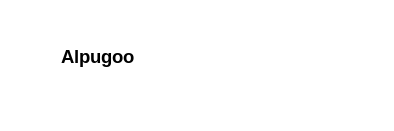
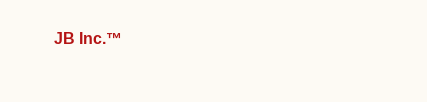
- Alpugoo
+ JB Inc.™

